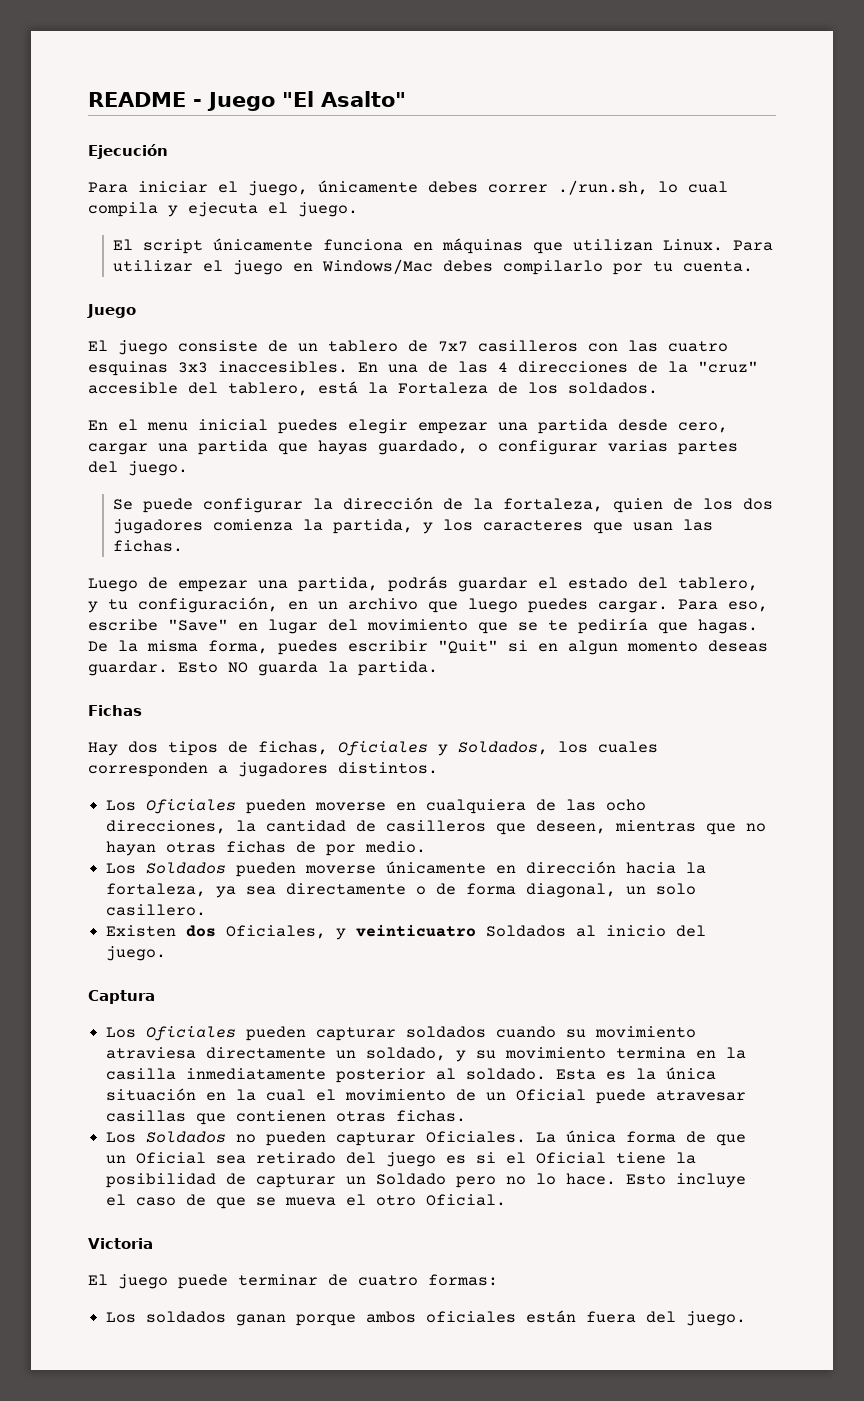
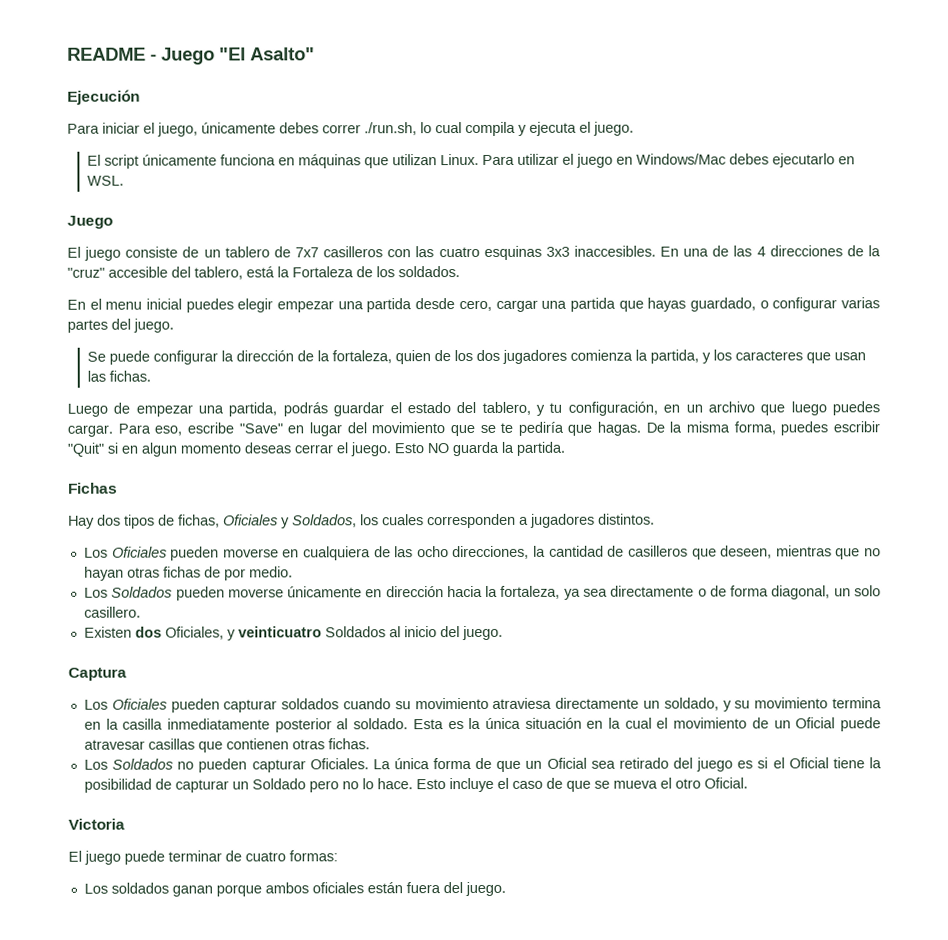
- Para utilizar el juego en Windows/Mac debes compilarlo por tu cuenta.
+ Para utilizar el juego en Windows/Mac debes ejecutarlo en WSL.
- De la misma forma, puedes escribir "Quit" si en algun momento deseas guardar.
+ De la misma forma, puedes escribir "Quit" si en algun momento deseas cerrar el juego.

